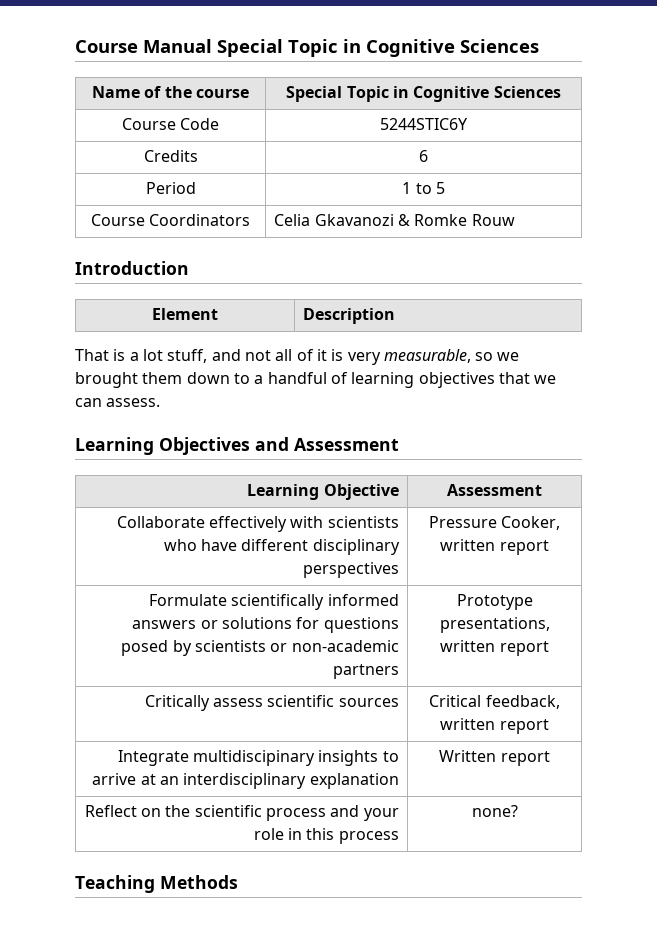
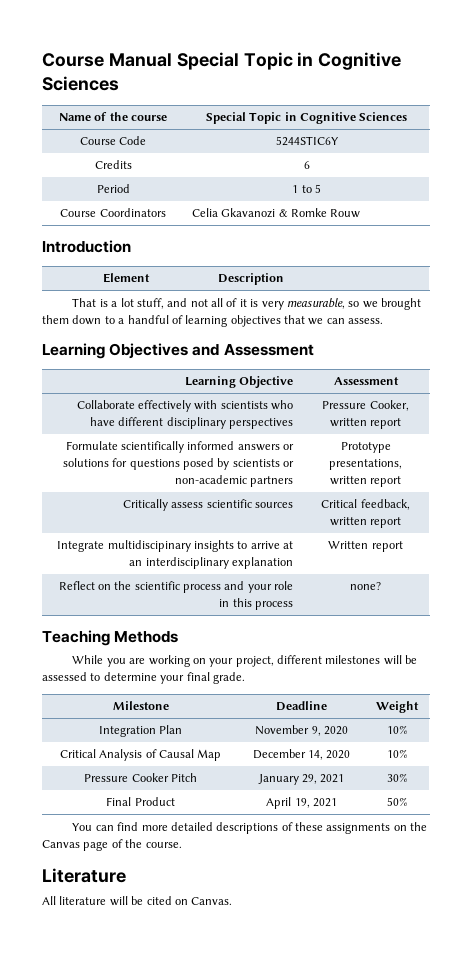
+ While you are working on your project, different milestones will be assessed to determine your final grade.
+ Milestone | Deadline | Weight
+ Integration Plan | November 9, 2020 | 10%
+ Critical Analysis of Causal Map | December 14, 2020 | 10%
+ Pressure Cooker Pitch | January 29, 2021 | 30%
+ Final Product | April 19, 2021 | 50%
+ You can find more detailed descriptions of these assignments on the Canvas page of the course.
+ Literature
+ All literature will be cited on Canvas.

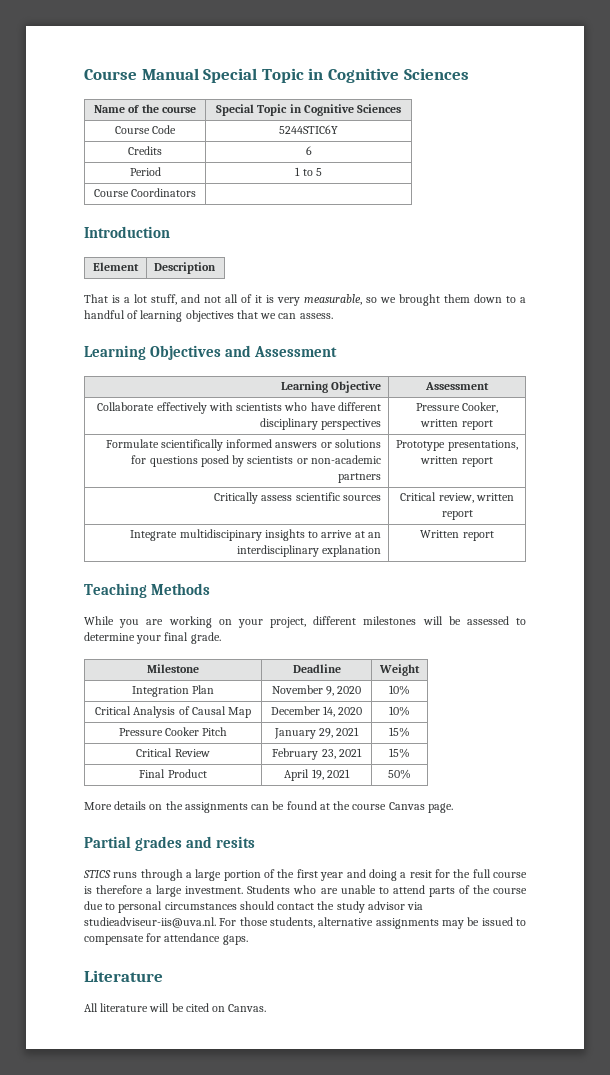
- Course Coordinators | Celia Gkavanozi & Romke Rouw
+ Course Coordinators |
- Critically assess scientific sources | Critical feedback, written report
+ Critically assess scientific sources | Critical review, written report
- Reflect on the scientific process and your role in this process | none?
- Pressure Cooker Pitch | January 29, 2021 | 30%
+ Pressure Cooker Pitch | January 29, 2021 | 15%
+ Critical Review | February 23, 2021 | 15%
- You can find more detailed descriptions of these assignments on the Canvas page of the course.
+ More details on the assignments can be found at the course Canvas page.
+ Partial grades and resits
+ STICS runs through a large portion of the first year and doing a resit for the full course is therefore a large investment. Students who are unable to attend parts of the course due to personal circumstances should contact the study advisor via studieadviseur-iis@uva.nl. For those students, alternative assignments may be issued to compensate for attendance gaps.

